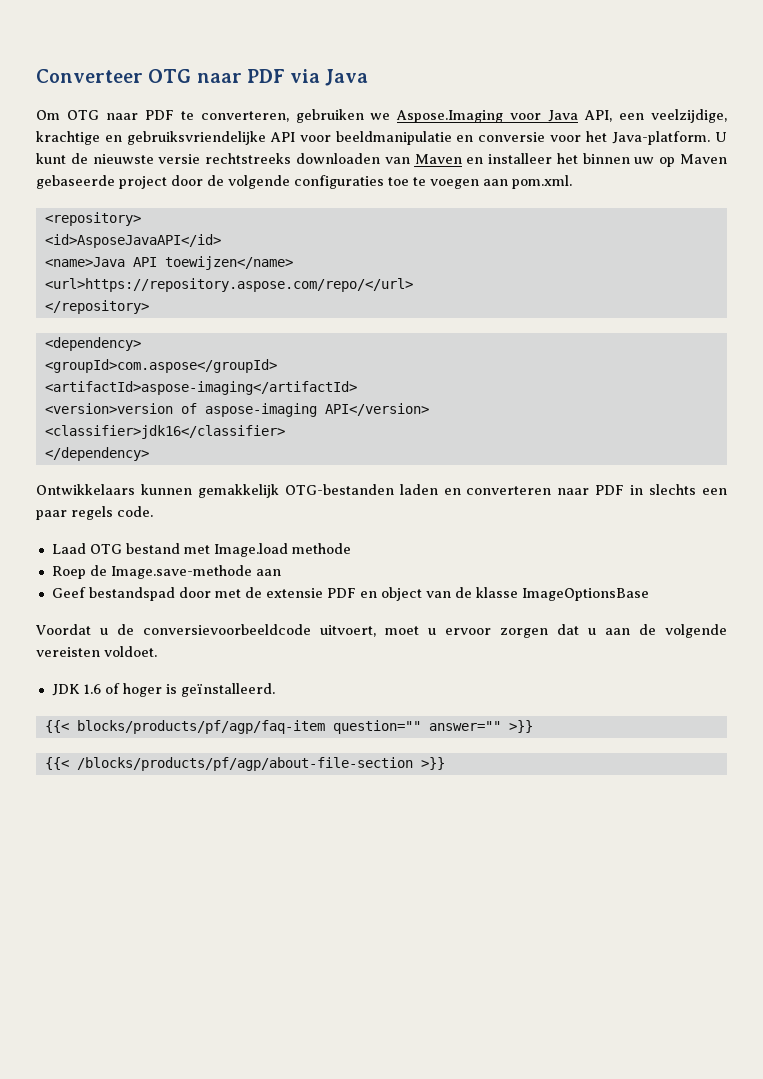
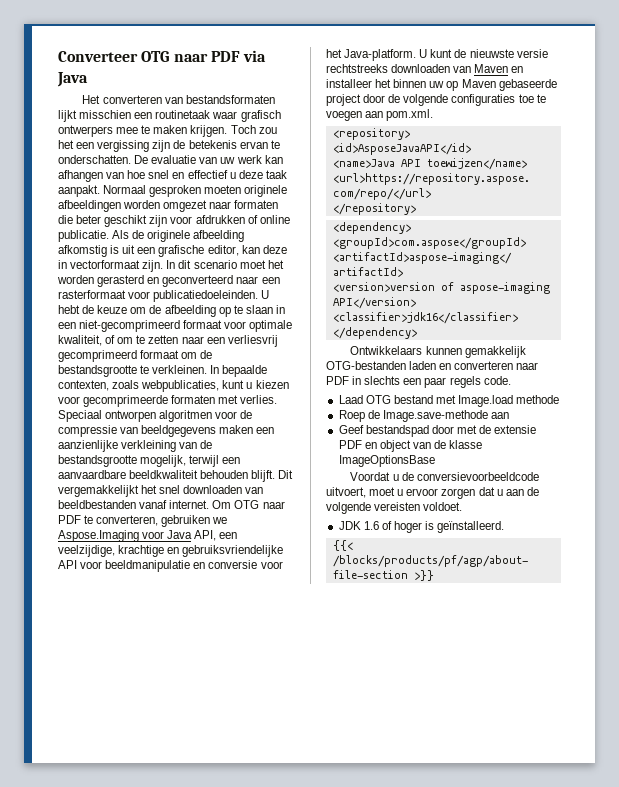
+ Het converteren van bestandsformaten lijkt misschien een routinetaak waar grafisch ontwerpers mee te maken krijgen. Toch zou het een vergissing zijn de betekenis ervan te onderschatten. De evaluatie van uw werk kan afhangen van hoe snel en effectief u deze taak aanpakt. Normaal gesproken moeten originele afbeeldingen worden omgezet naar formaten die beter geschikt zijn voor afdrukken of online publicatie. Als de originele afbeelding afkomstig is uit een grafische editor, kan deze in vectorformaat zijn. In dit scenario moet het worden gerasterd en geconverteerd naar een rasterformaat voor publicatiedoeleinden. U hebt de keuze om de afbeelding op te slaan in een niet-gecomprimeerd formaat voor optimale kwaliteit, of om te zetten naar een verliesvrij gecomprimeerd formaat om de bestandsgrootte te verkleinen. In bepaalde contexten, zoals webpublicaties, kunt u kiezen voor gecomprimeerde formaten met verlies. Speciaal ontworpen algoritmen voor de compressie van beeldgegevens maken een aanzienlijke verkleining van de bestandsgrootte mogelijk, terwijl een aanvaardbare beeldkwaliteit behouden blijft. Dit vergemakkelijkt het snel downloaden van beeldbestanden vanaf internet.
- {{< blocks/products/pf/agp/faq-item question="" answer="" >}}

